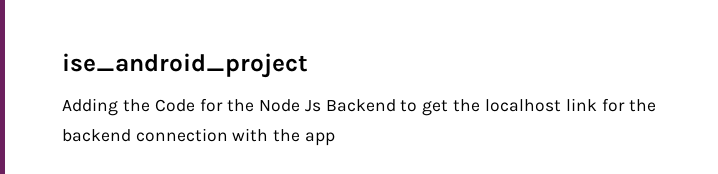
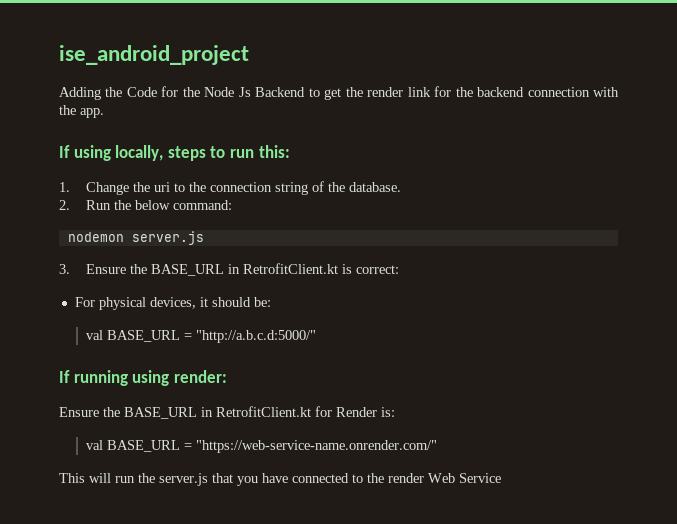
- Adding the Code for the Node Js Backend to get the localhost link for the backend connection with the app
+ Adding the Code for the Node Js Backend to get the render link for the backend connection with the app.
+ If using locally, steps to run this:
+ 1. Change the uri to the connection string of the database.
+ 2. Run the below command:
+ nodemon server.js
+ 3. Ensure the BASE_URL in RetrofitClient.kt is correct:
+ For physical devices, it should be:
+ val BASE_URL = "http://a.b.c.d:5000/"
+ If running using render:
+ Ensure the BASE_URL in RetrofitClient.kt for Render is:
+ val BASE_URL = "https://web-service-name.onrender.com/"
+ This will run the server.js that you have connected to the render Web Service

